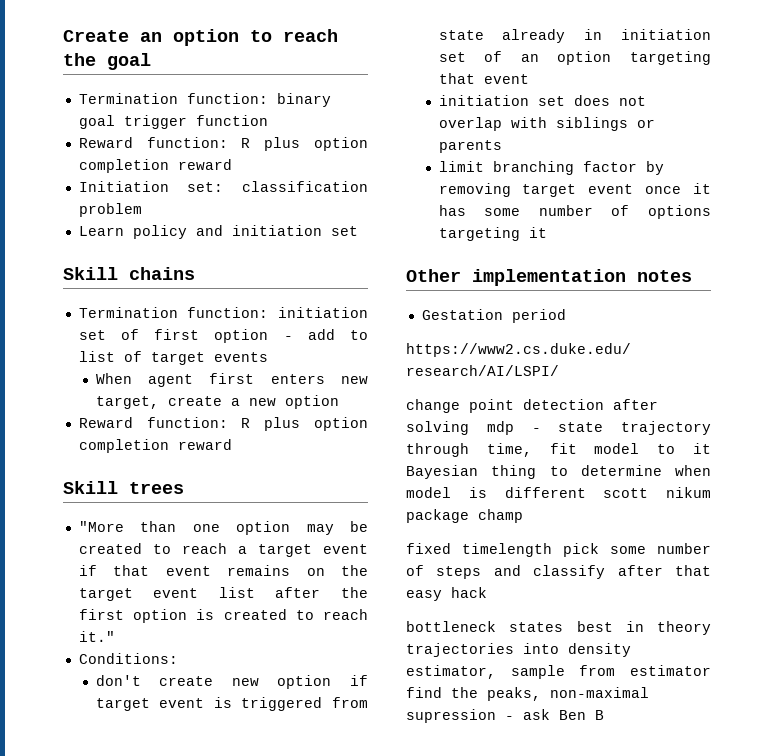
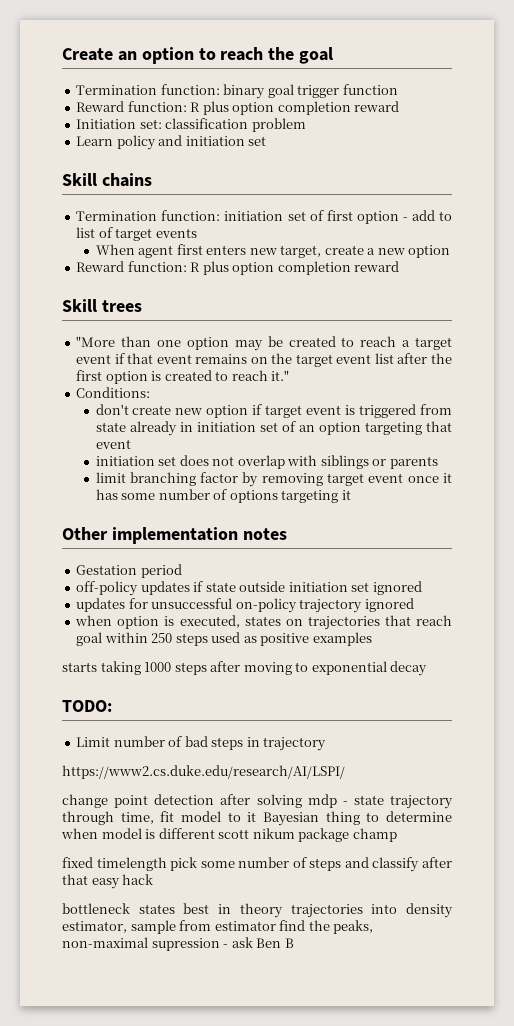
+ off-policy updates if state outside initiation set ignored
+ updates for unsuccessful on-policy trajectory ignored
+ when option is executed, states on trajectories that reach goal within 250 steps used as positive examples
+ starts taking 1000 steps after moving to exponential decay
+ TODO:
+ Limit number of bad steps in trajectory

